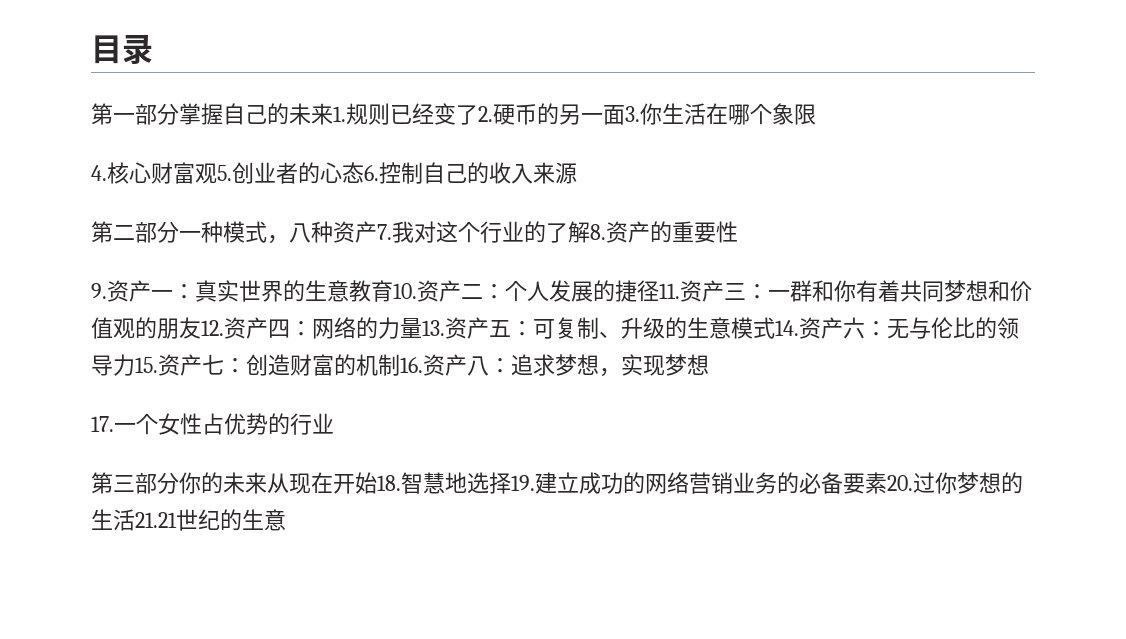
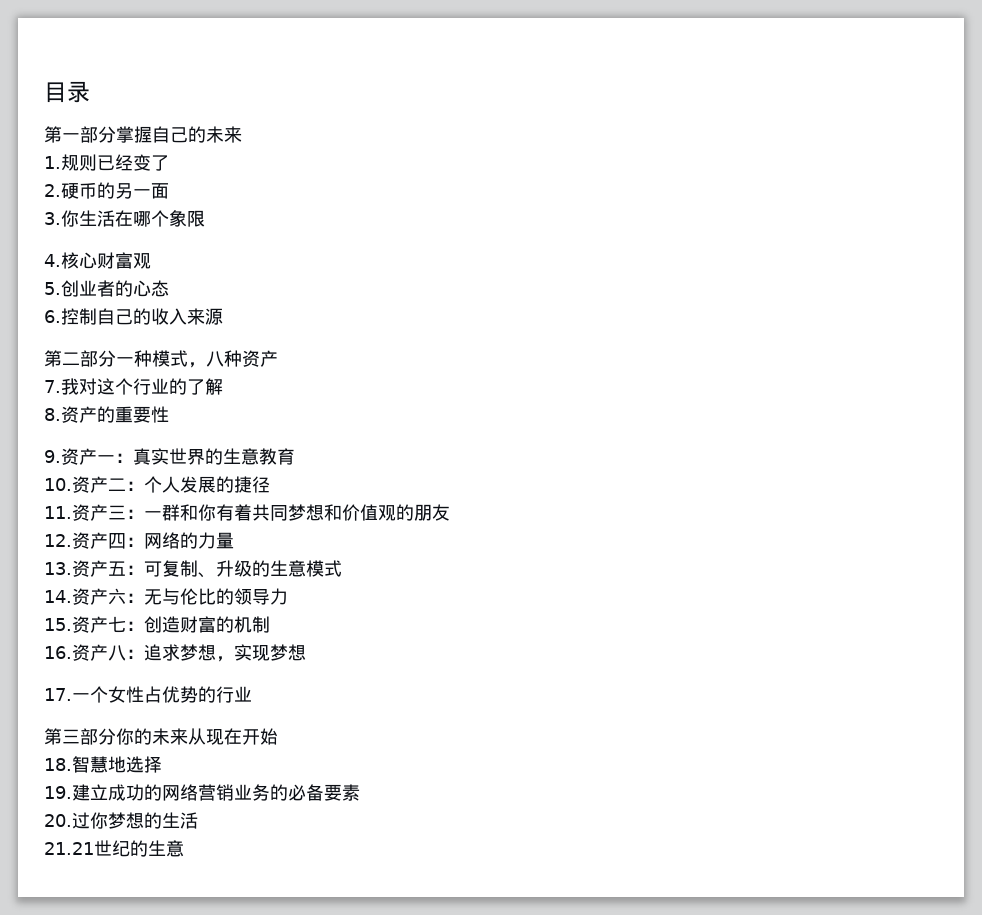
- 第一部分掌握自己的未来1.规则已经变了2.硬币的另一面3.你生活在哪个象限
+ 第一部分掌握自己的未来
+ 1.规则已经变了
+ 2.硬币的另一面
+ 3.你生活在哪个象限
- 4.核心财富观5.创业者的心态6.控制自己的收入来源
+ 4.核心财富观
+ 5.创业者的心态
+ 6.控制自己的收入来源
- 第二部分一种模式，八种资产7.我对这个行业的了解8.资产的重要性
+ 第二部分一种模式，八种资产
+ 7.我对这个行业的了解
+ 8.资产的重要性
- 真实世界的生意教育10.资产二：
+ 真实世界的生意教育
+ 10.资产二：
- 个人发展的捷径11.资产三：
+ 个人发展的捷径
+ 11.资产三：
- 一群和你有着共同梦想和价值观的朋友12.资产四：
+ 一群和你有着共同梦想和价值观的朋友
+ 12.资产四：
- 网络的力量13.资产五：
+ 网络的力量
+ 13.资产五：
- 可复制、升级的生意模式14.资产六：
+ 可复制、升级的生意模式
+ 14.资产六：
- 无与伦比的领导力15.资产七：
+ 无与伦比的领导力
+ 15.资产七：
- 创造财富的机制16.资产八：
+ 创造财富的机制
+ 16.资产八：
- 第三部分你的未来从现在开始18.智慧地选择19.建立成功的网络营销业务的必备要素20.过你梦想的生活21.21世纪的生意
+ 第三部分你的未来从现在开始
+ 18.智慧地选择
+ 19.建立成功的网络营销业务的必备要素
+ 20.过你梦想的生活
+ 21.21世纪的生意

